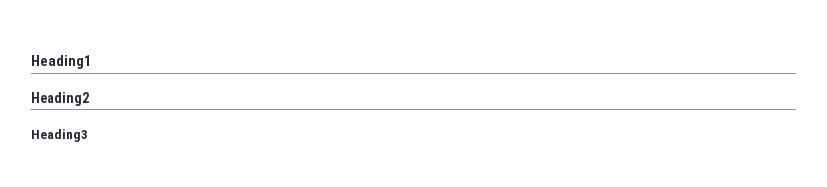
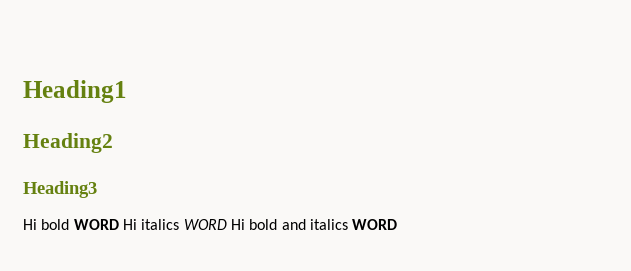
+ Hi bold WORD Hi italics WORD Hi bold and italics WORD

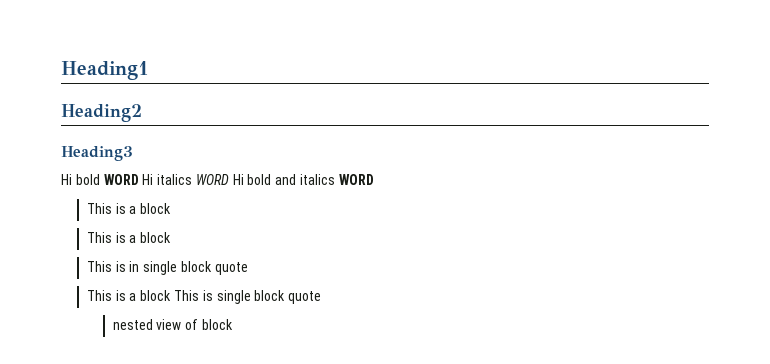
  Hi bold WORD Hi italics WORD Hi bold and italics WORD
+ This is a block
+ This is a block
+ This is in single block quote
+ This is a block This is single block quote
+ nested view of block

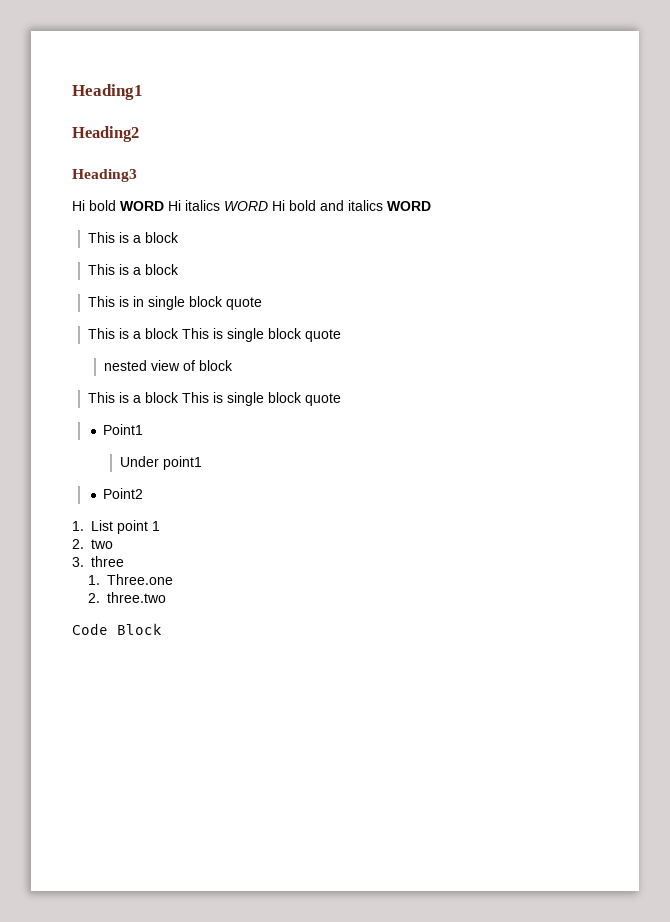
  nested view of block
+ This is a block This is single block quote
+ Point1
+ Under point1
+ Point2
+ 1. List point 1
+ 2. two
+ 3. three
+ 1. Three.one
+ 2. three.two
+ Code Block

